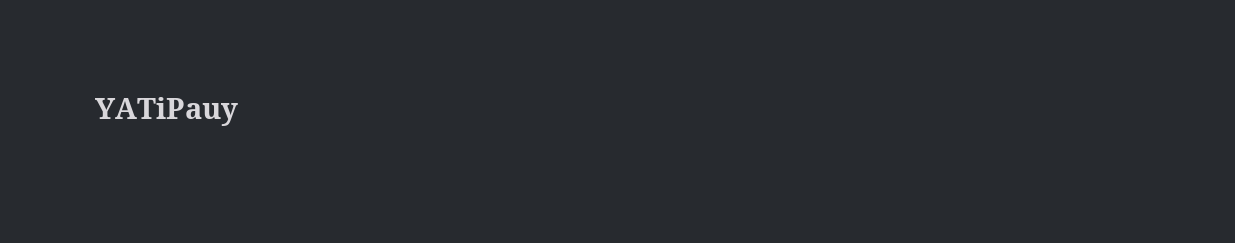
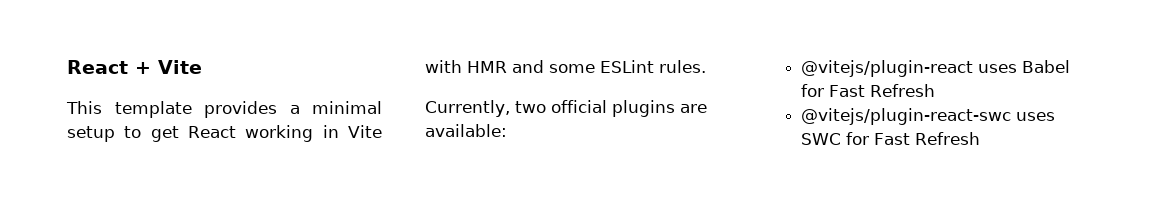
- YATiPauy
+ React + Vite
+ This template provides a minimal setup to get React working in Vite with HMR and some ESLint rules.
+ Currently, two official plugins are available:
+ @vitejs/plugin-react uses Babel for Fast Refresh
+ @vitejs/plugin-react-swc uses SWC for Fast Refresh

